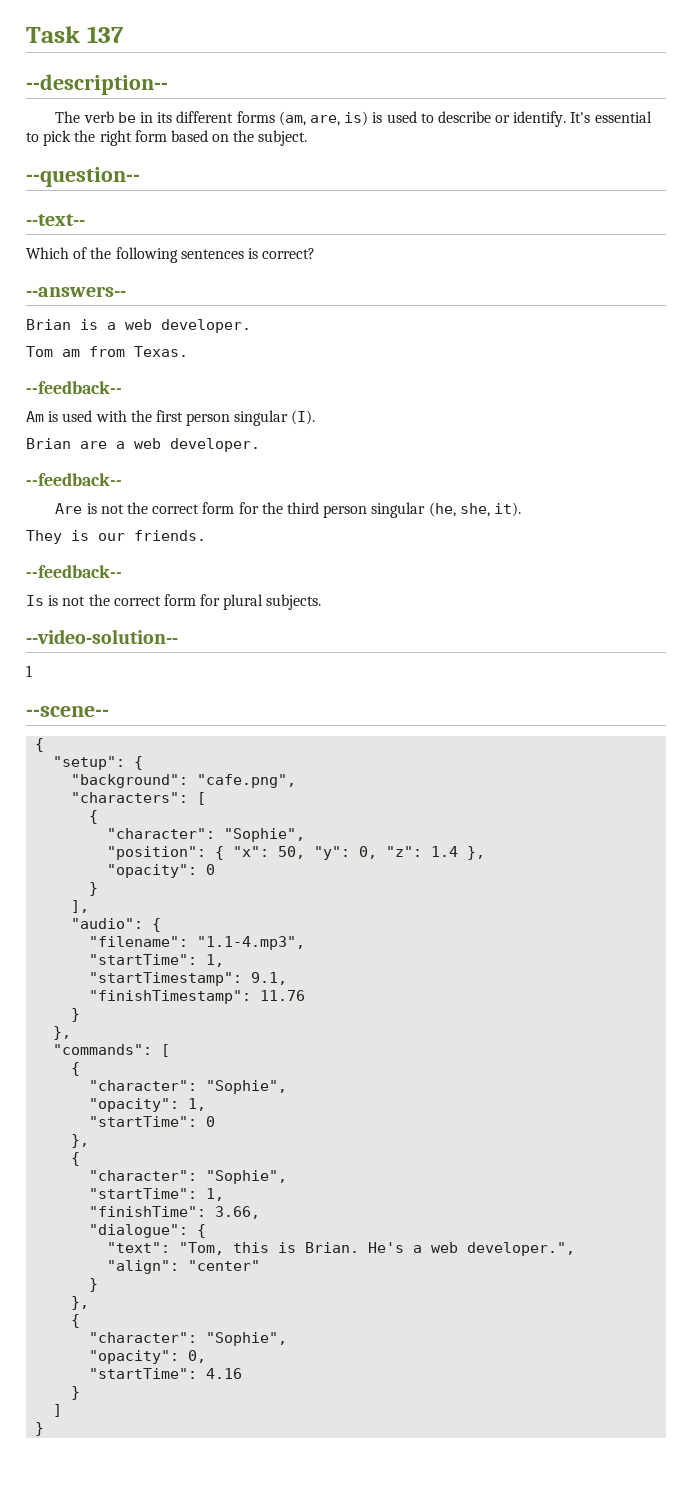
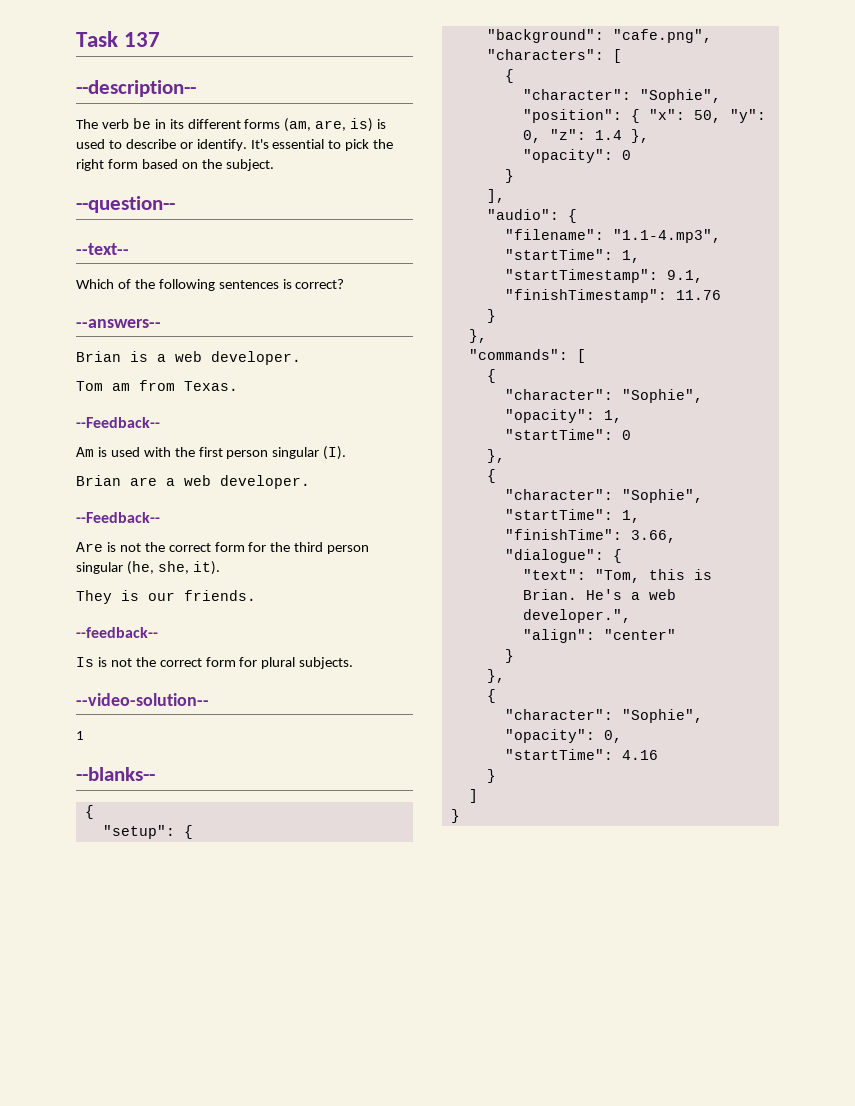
  Tom am from Texas.
- --feedback--
+ --Feedback--
  Brian are a web developer.
- --feedback--
+ --Feedback--
- --scene--
+ --blanks--

